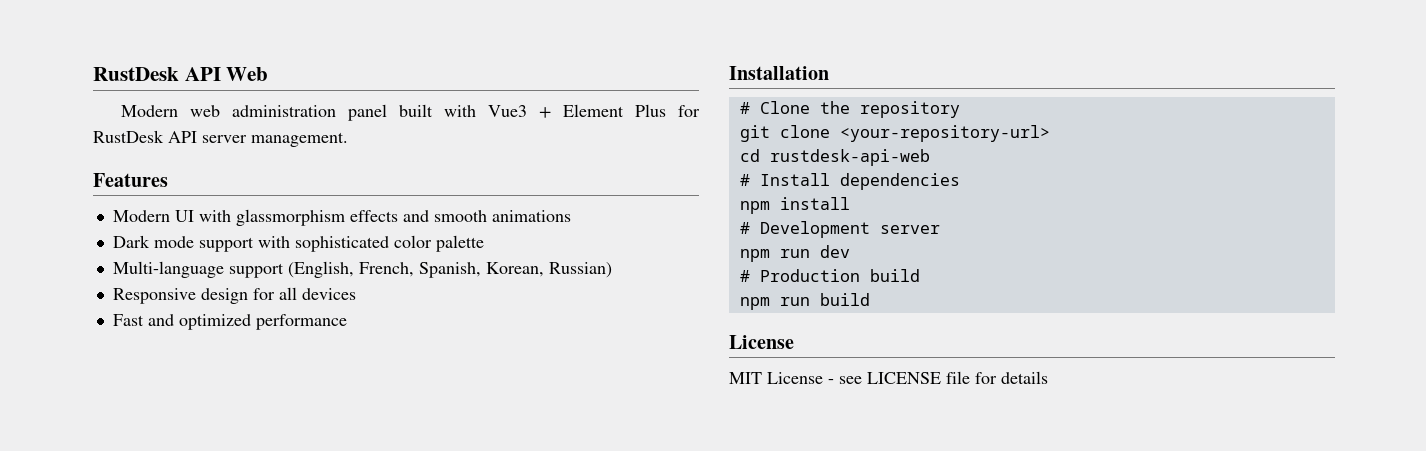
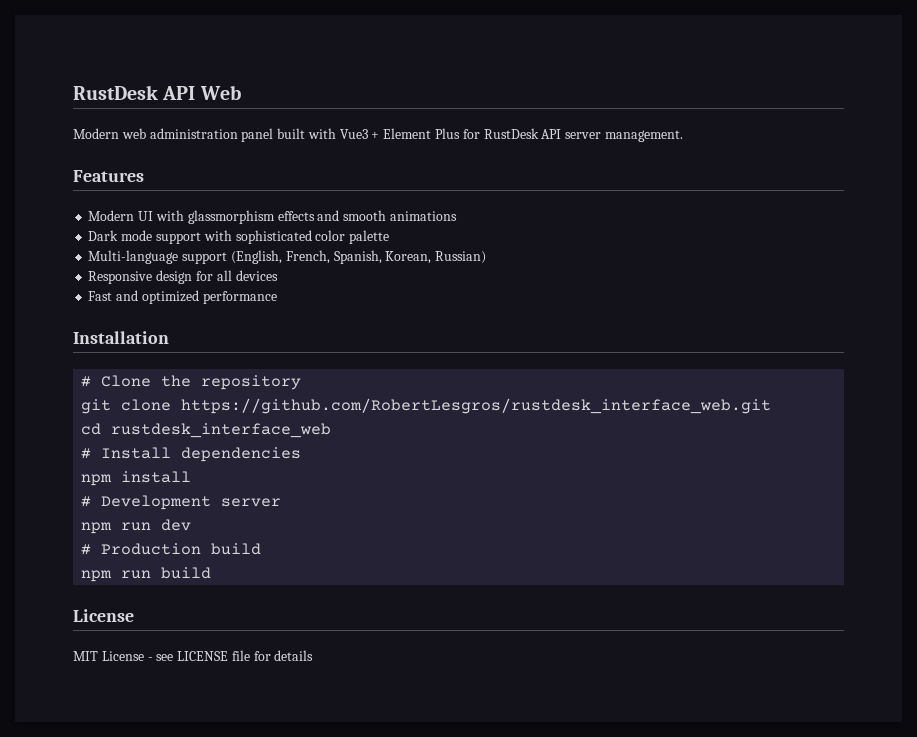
- git clone <your-repository-url>
+ git clone https://github.com/RobertLesgros/rustdesk_interface_web.git
- cd rustdesk-api-web
+ cd rustdesk_interface_web

